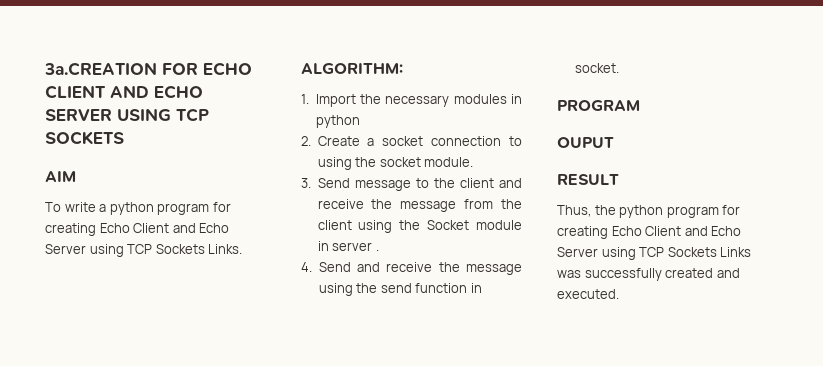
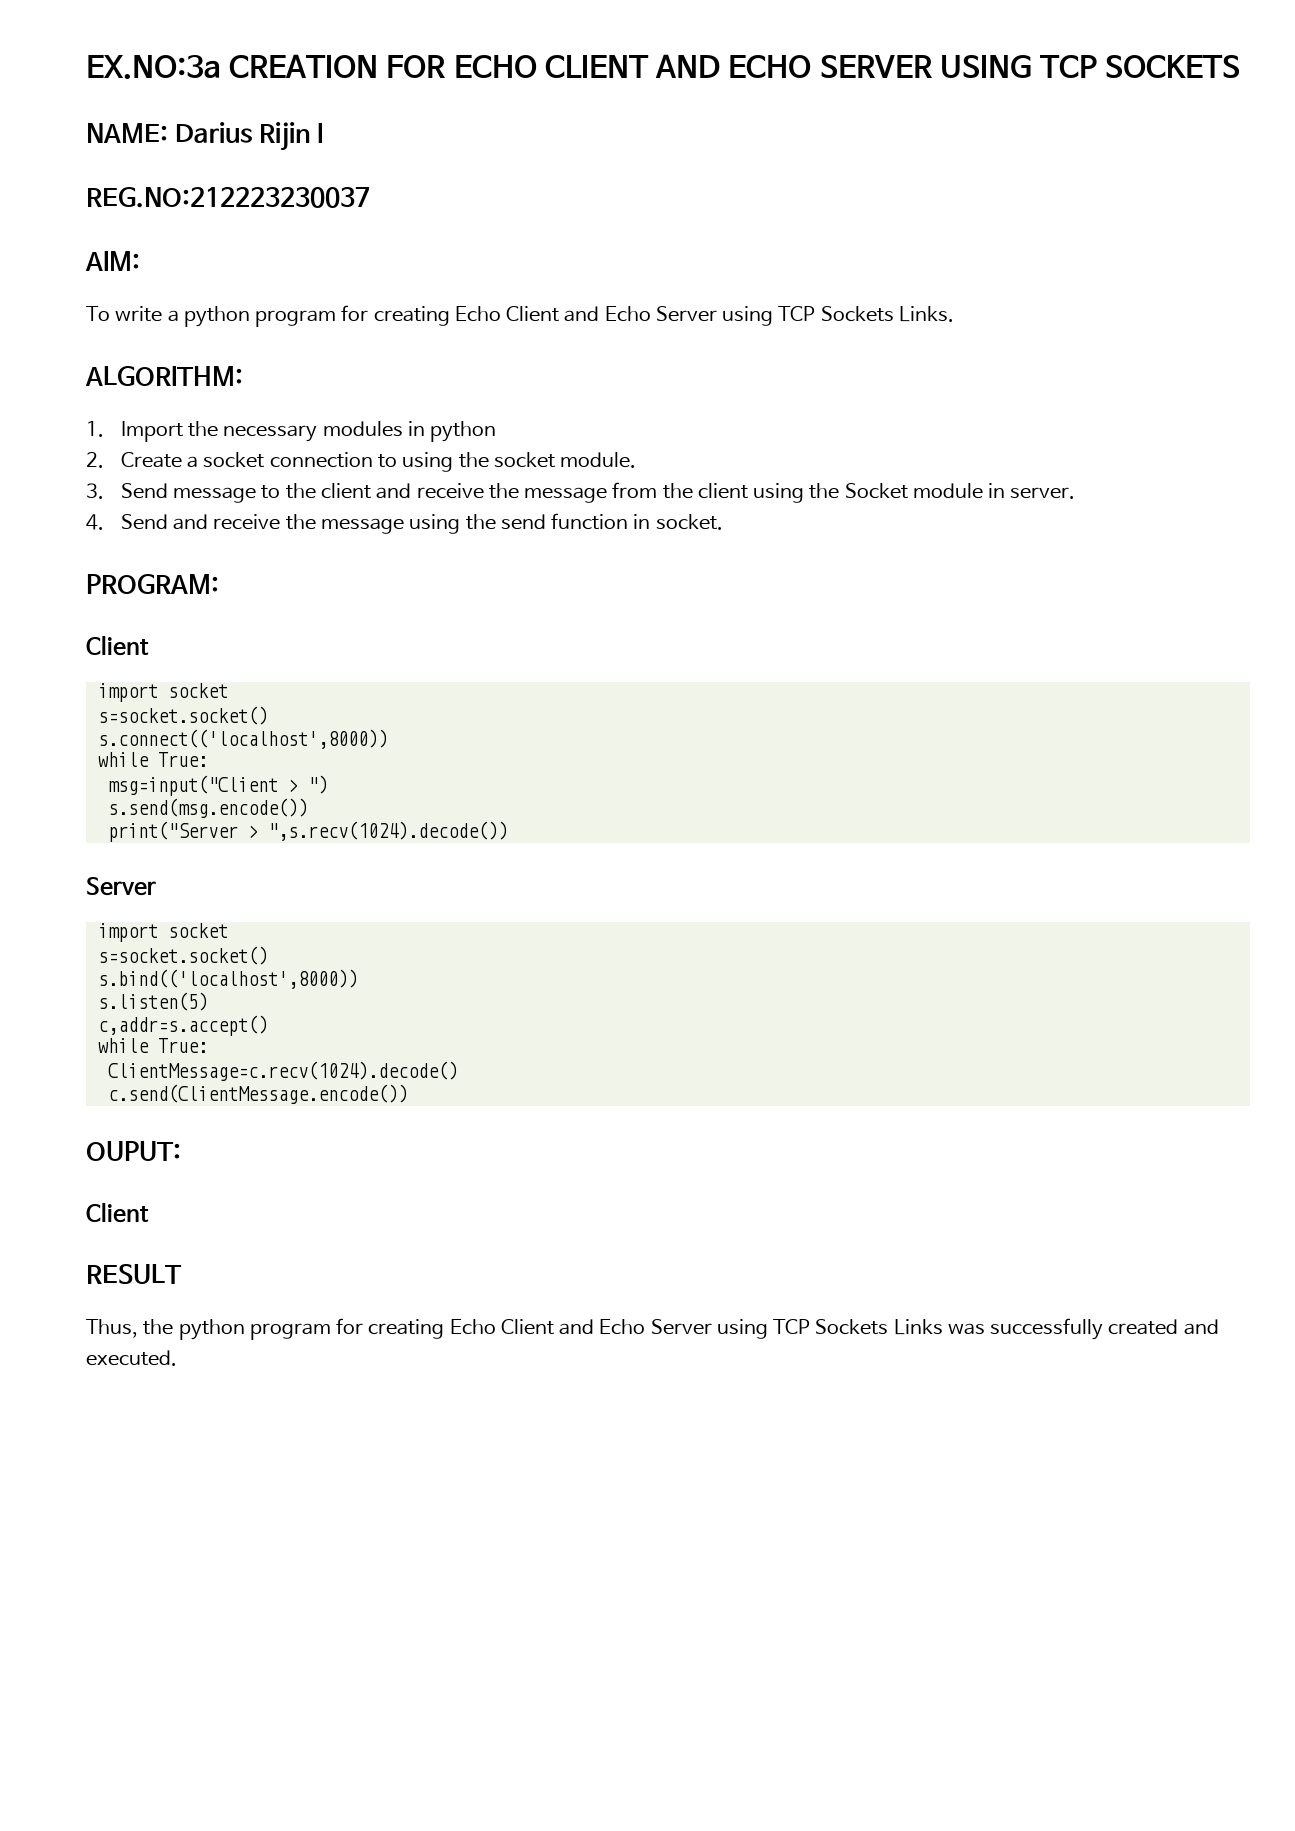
- 3a.CREATION FOR ECHO CLIENT AND ECHO SERVER USING TCP SOCKETS
+ EX.NO:3a CREATION FOR ECHO CLIENT AND ECHO SERVER USING TCP SOCKETS
- AIM
+ NAME: Darius Rijin I
+ REG.NO:212223230037
+ AIM:
- 3. Send message to the client and receive the message from the client using the Socket module in server .
+ 3. Send message to the client and receive the message from the client using the Socket module in server.
- PROGRAM
- OUPUT
+ PROGRAM:
+ Client
+ import socket
+ s=socket.socket()
+ s.connect(('localhost',8000))
+ while True:
+ msg=input("Client > ")
+ s.send(msg.encode())
+ print("Server > ",s.recv(1024).decode())
+ Server
+ import socket
+ s=socket.socket()
+ s.bind(('localhost',8000))
+ s.listen(5)
+ c,addr=s.accept()
+ while True:
+ ClientMessage=c.recv(1024).decode()
+ c.send(ClientMessage.encode())
+ OUPUT:
+ Client

